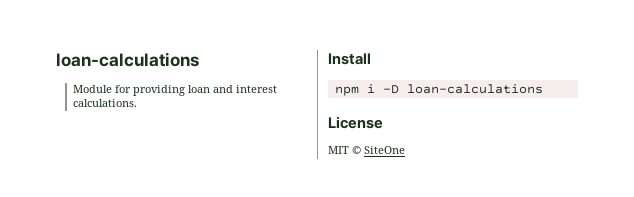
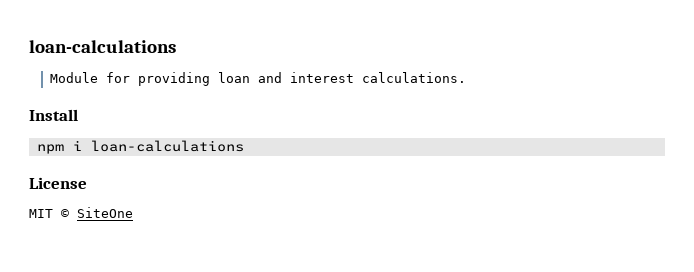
- npm i -D loan-calculations
+ npm i loan-calculations

